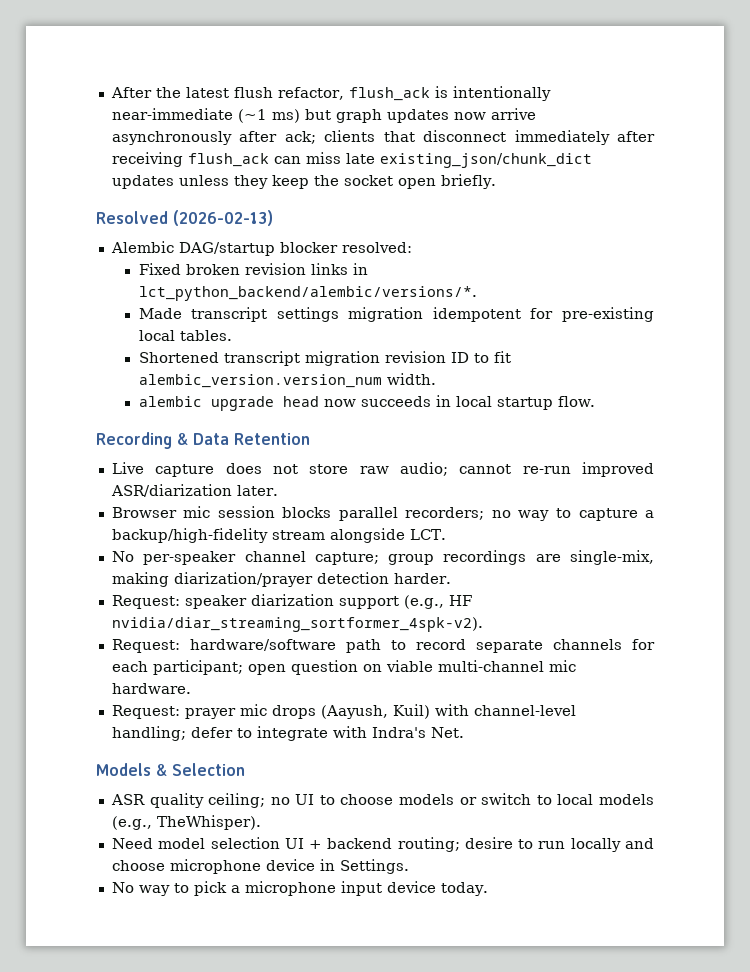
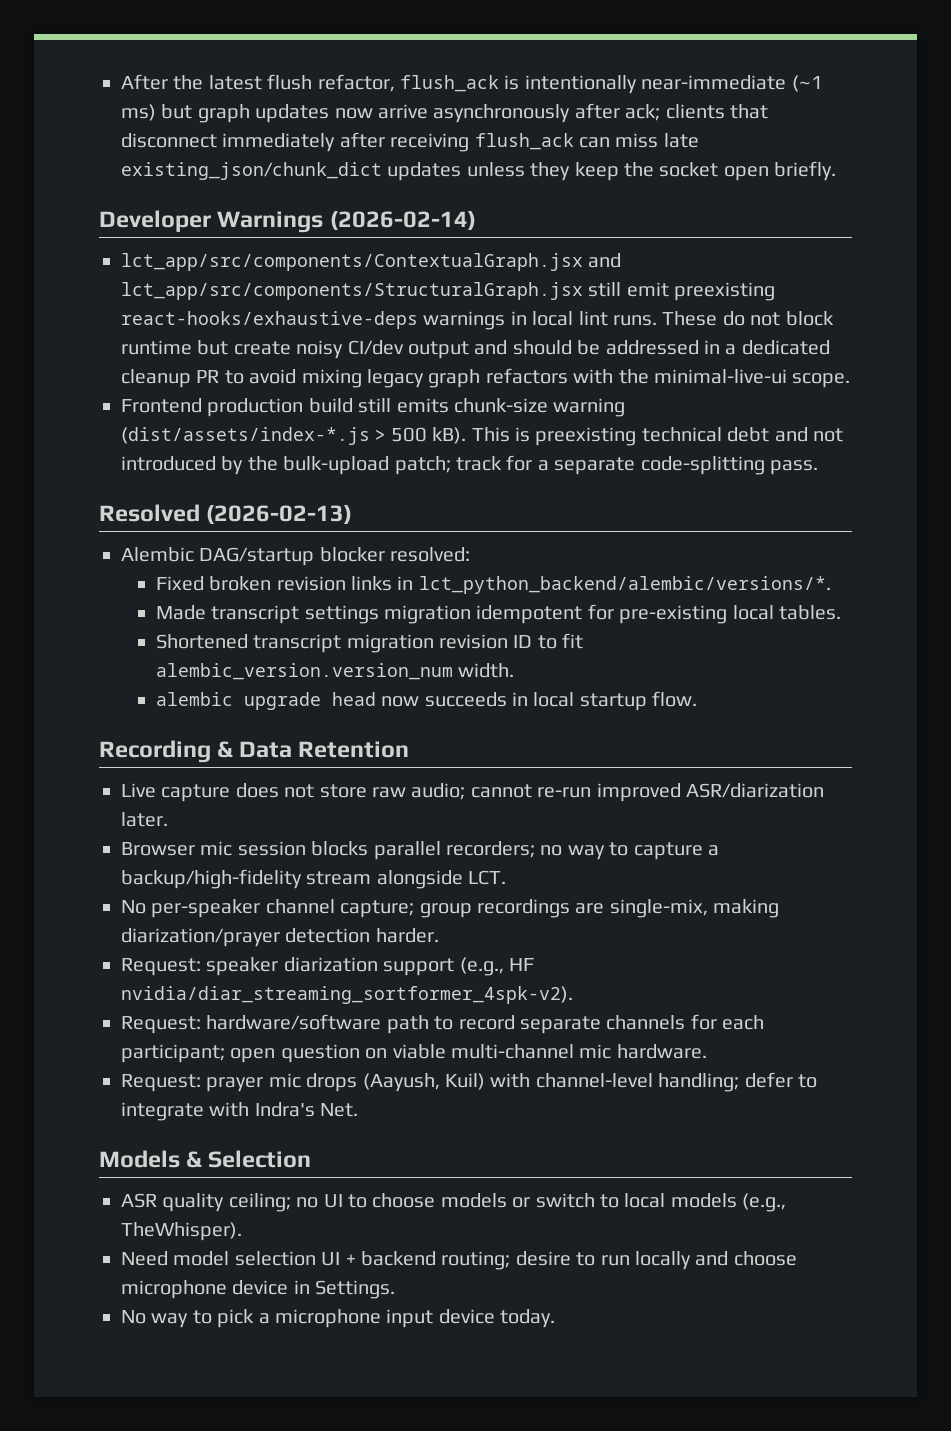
+ Developer Warnings (2026-02-14)
+ lct_app/src/components/ContextualGraph.jsx and lct_app/src/components/StructuralGraph.jsx still emit preexisting react-hooks/exhaustive-deps warnings in local lint runs. These do not block runtime but create noisy CI/dev output and should be addressed in a dedicated cleanup PR to avoid mixing legacy graph refactors with the minimal-live-ui scope.
+ Frontend production build still emits chunk-size warning (dist/assets/index-*.js > 500 kB). This is preexisting technical debt and not introduced by the bulk-upload patch; track for a separate code-splitting pass.

